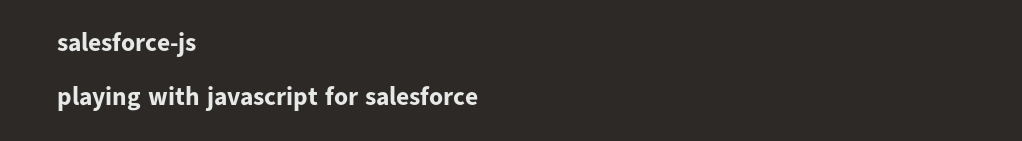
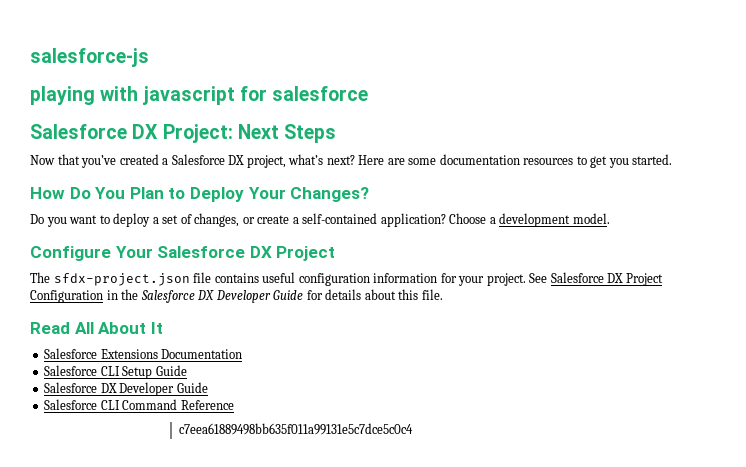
+ Salesforce DX Project: Next Steps
+ Now that you’ve created a Salesforce DX project, what’s next? Here are some documentation resources to get you started.
+ How Do You Plan to Deploy Your Changes?
+ Do you want to deploy a set of changes, or create a self-contained application? Choose a development model.
+ Configure Your Salesforce DX Project
+ The sfdx-project.json file contains useful configuration information for your project. See Salesforce DX Project Configuration in the Salesforce DX Developer Guide for details about this file.
+ Read All About It
+ Salesforce Extensions Documentation
+ Salesforce CLI Setup Guide
+ Salesforce DX Developer Guide
+ Salesforce CLI Command Reference
+ c7eea61889498bb635f011a99131e5c7dce5c0c4

